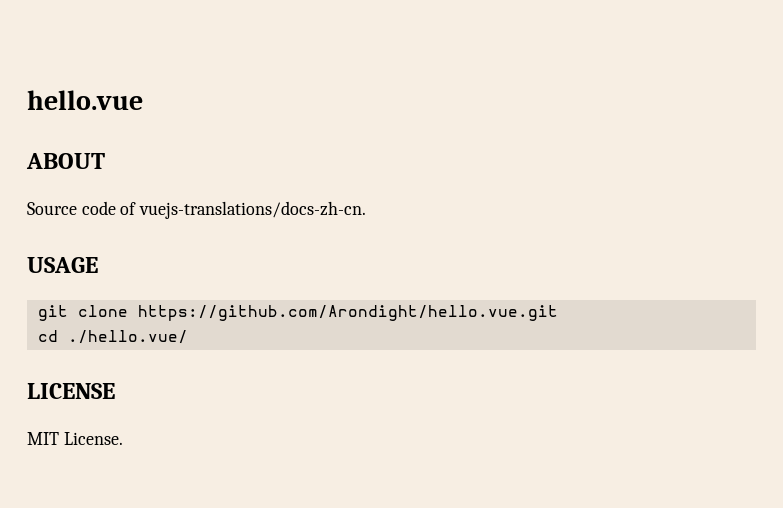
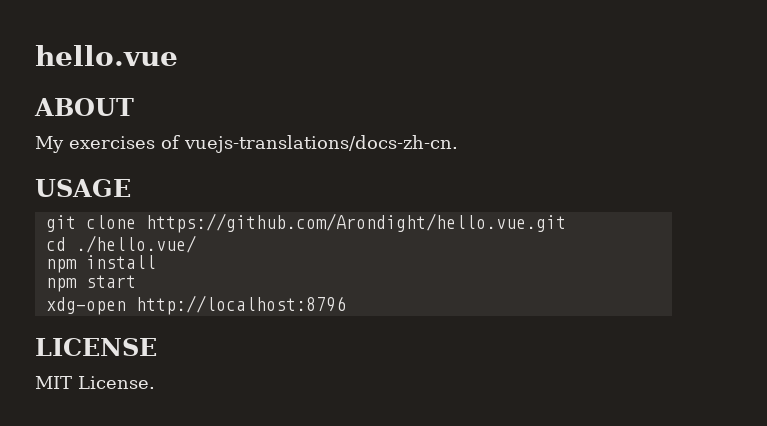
- Source code of vuejs-translations/docs-zh-cn.
+ My exercises of vuejs-translations/docs-zh-cn.
+ npm install
+ npm start
+ xdg-open http://localhost:8796

